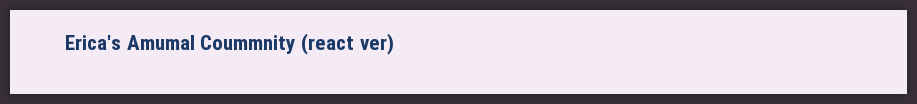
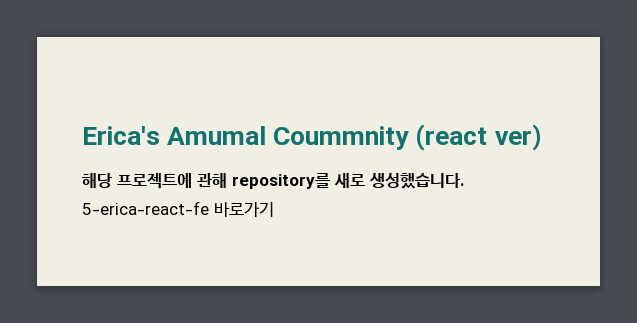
+ 해당 프로젝트에 관해 repository를 새로 생성했습니다. 5-erica-react-fe 바로가기

